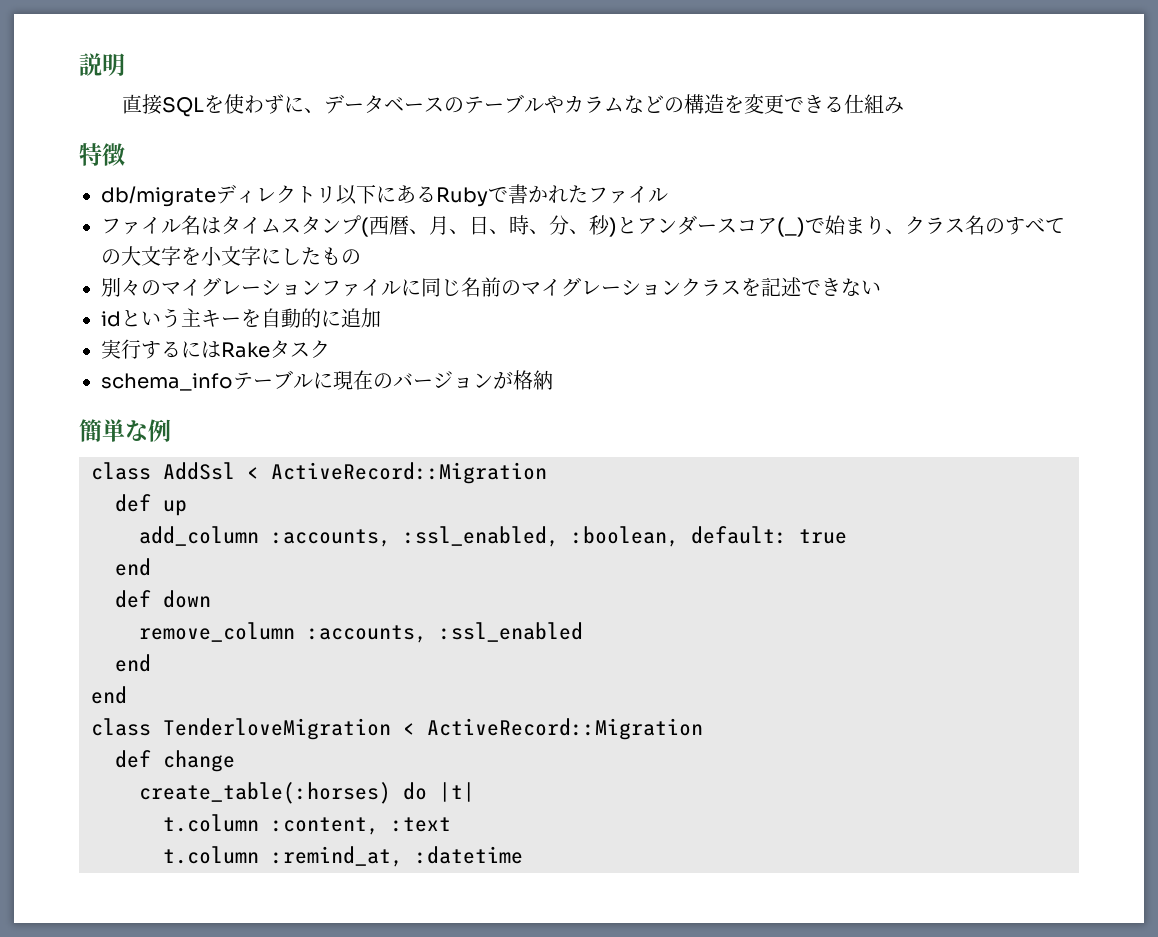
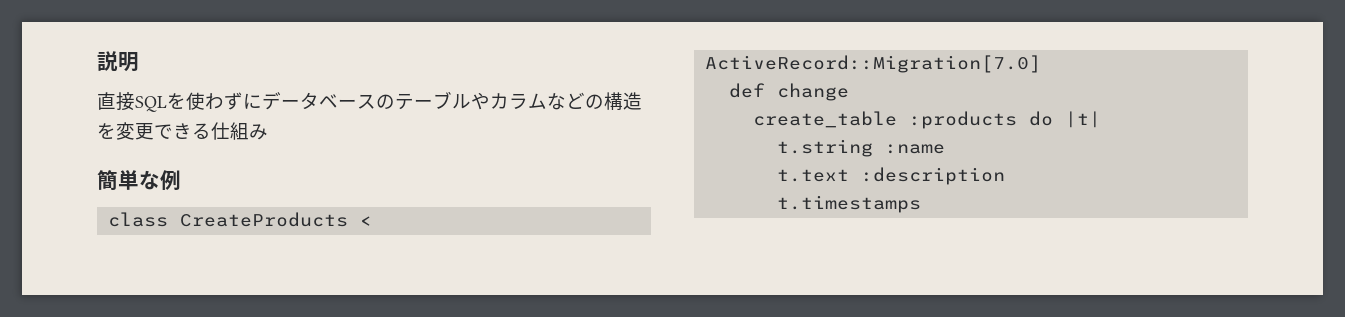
- 直接SQLを使わずに、データベースのテーブルやカラムなどの構造を変更できる仕組み
+ 直接SQLを使わずにデータベースのテーブルやカラムなどの構造を変更できる仕組み
- 特徴
- db/migrateディレクトリ以下にあるRubyで書かれたファイル
- ファイル名はタイムスタンプ(西暦、月、日、時、分、秒)とアンダースコア(_)で始まり、クラス名のすべての大文字を小文字にしたもの
- 別々のマイグレーションファイルに同じ名前のマイグレーションクラスを記述できない
- idという主キーを自動的に追加
- 実行するにはRakeタスク
- schema_infoテーブルに現在のバージョンが格納
  簡単な例
- class AddSsl < ActiveRecord::Migration
- def up
- add_column :accounts, :ssl_enabled, :boolean, default: true
- end
- def down
- remove_column :accounts, :ssl_enabled
- end
- end
- class TenderloveMigration < ActiveRecord::Migration
+ class CreateProducts < ActiveRecord::Migration[7.0]
- create_table(:horses) do |t|
+ create_table :products do |t|
- t.column :content, :text
- t.column :remind_at, :datetime
+ t.string :name
+ t.text :description
+ t.timestamps

